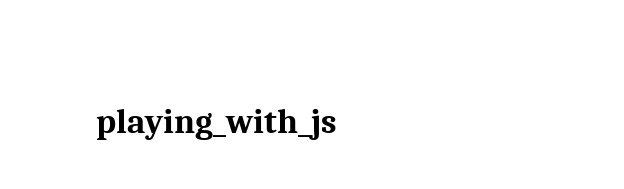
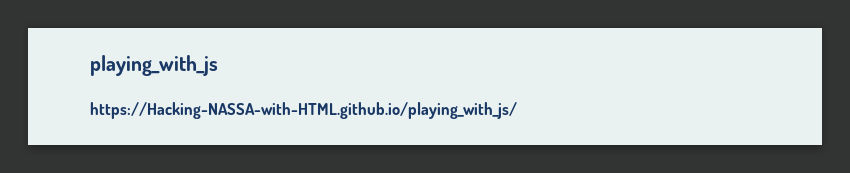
+ https://Hacking-NASSA-with-HTML.github.io/playing_with_js/

